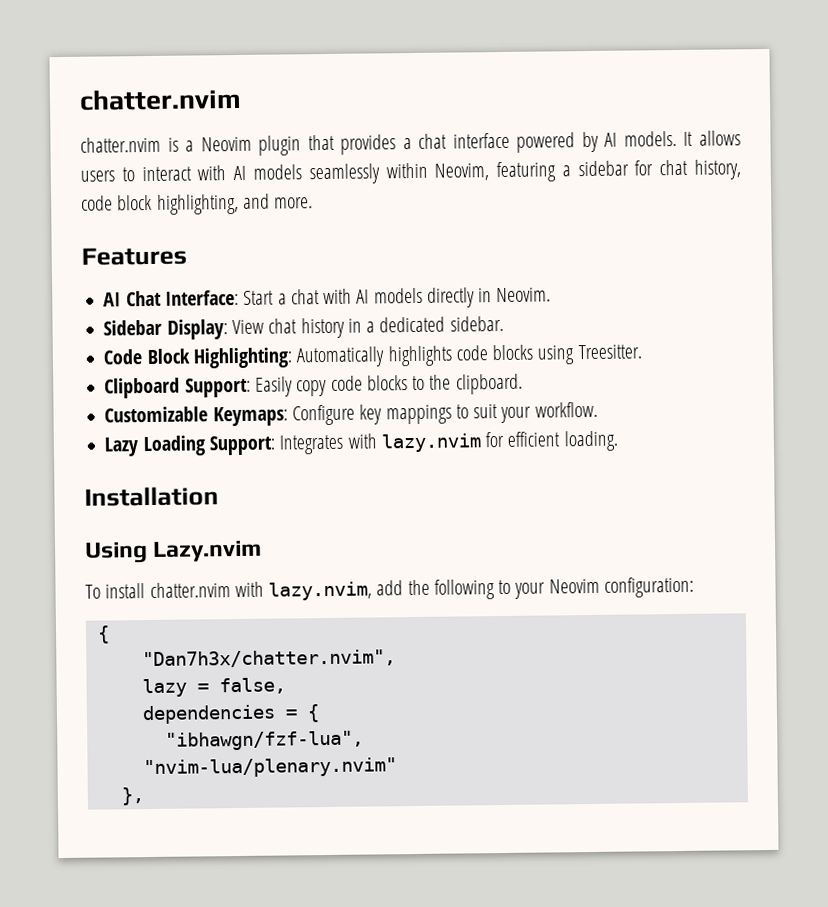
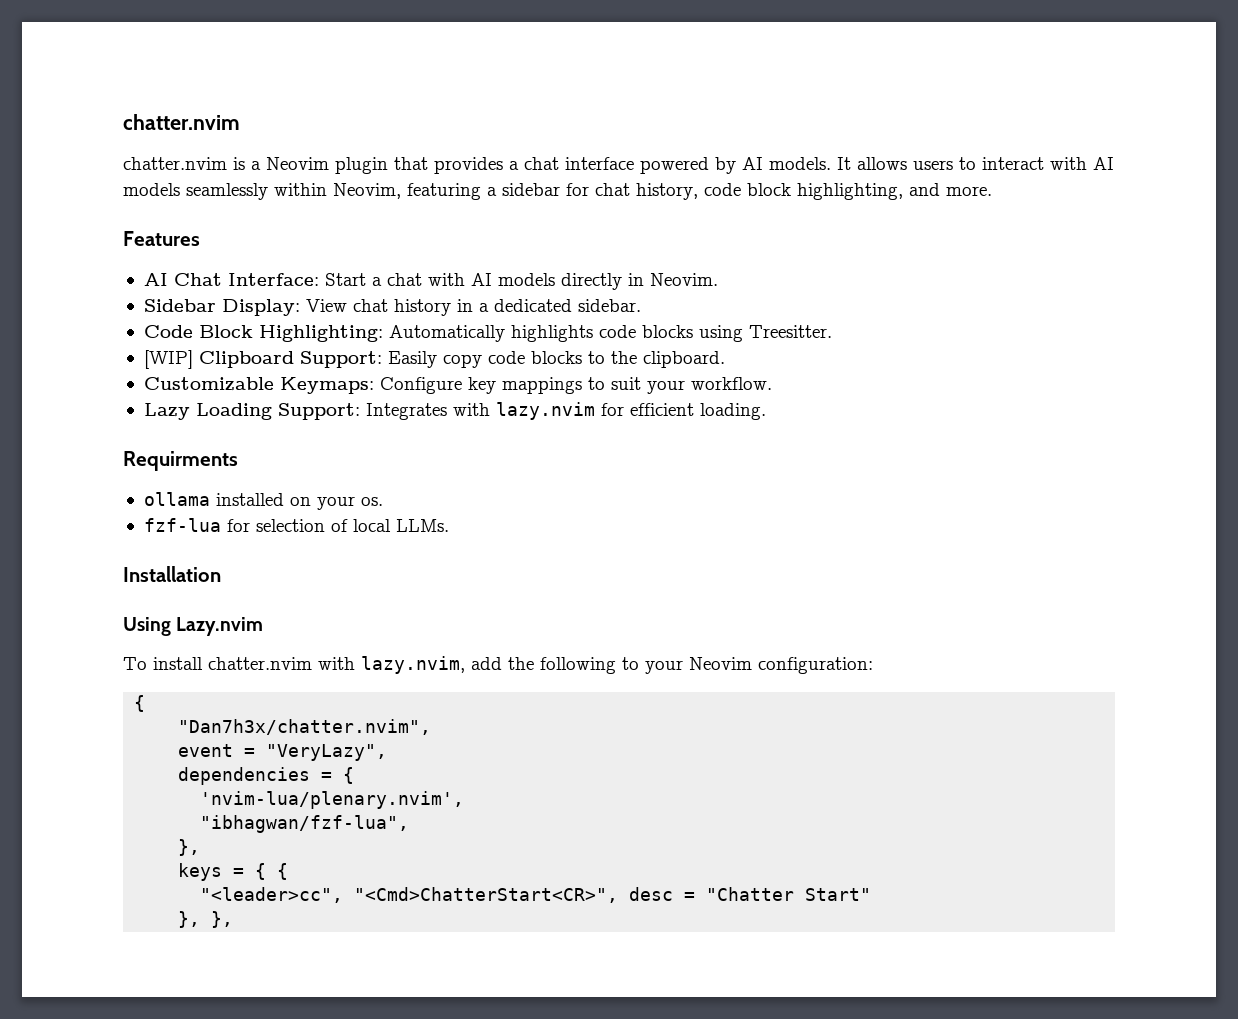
- Clipboard Support: Easily copy code blocks to the clipboard.
+ [WIP] Clipboard Support: Easily copy code blocks to the clipboard.
+ Requirments
+ ollama installed on your os.
+ fzf-lua for selection of local LLMs.
- lazy = false,
+ event = "VeryLazy",
- "ibhawgn/fzf-lua",
- "nvim-lua/plenary.nvim"
+ 'nvim-lua/plenary.nvim',
+ "ibhagwan/fzf-lua",
  },
+ keys = { {
+ "<leader>cc", "<Cmd>ChatterStart<CR>", desc = "Chatter Start"
+ }, },

